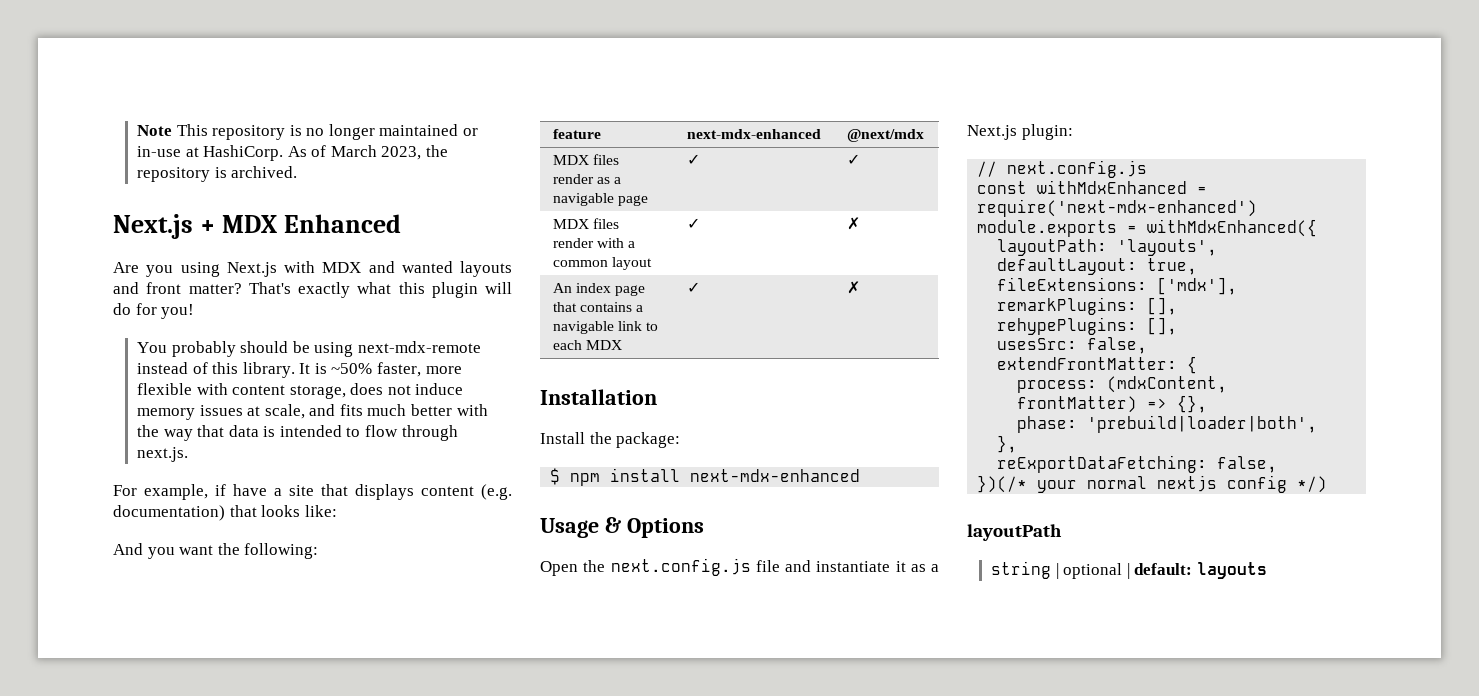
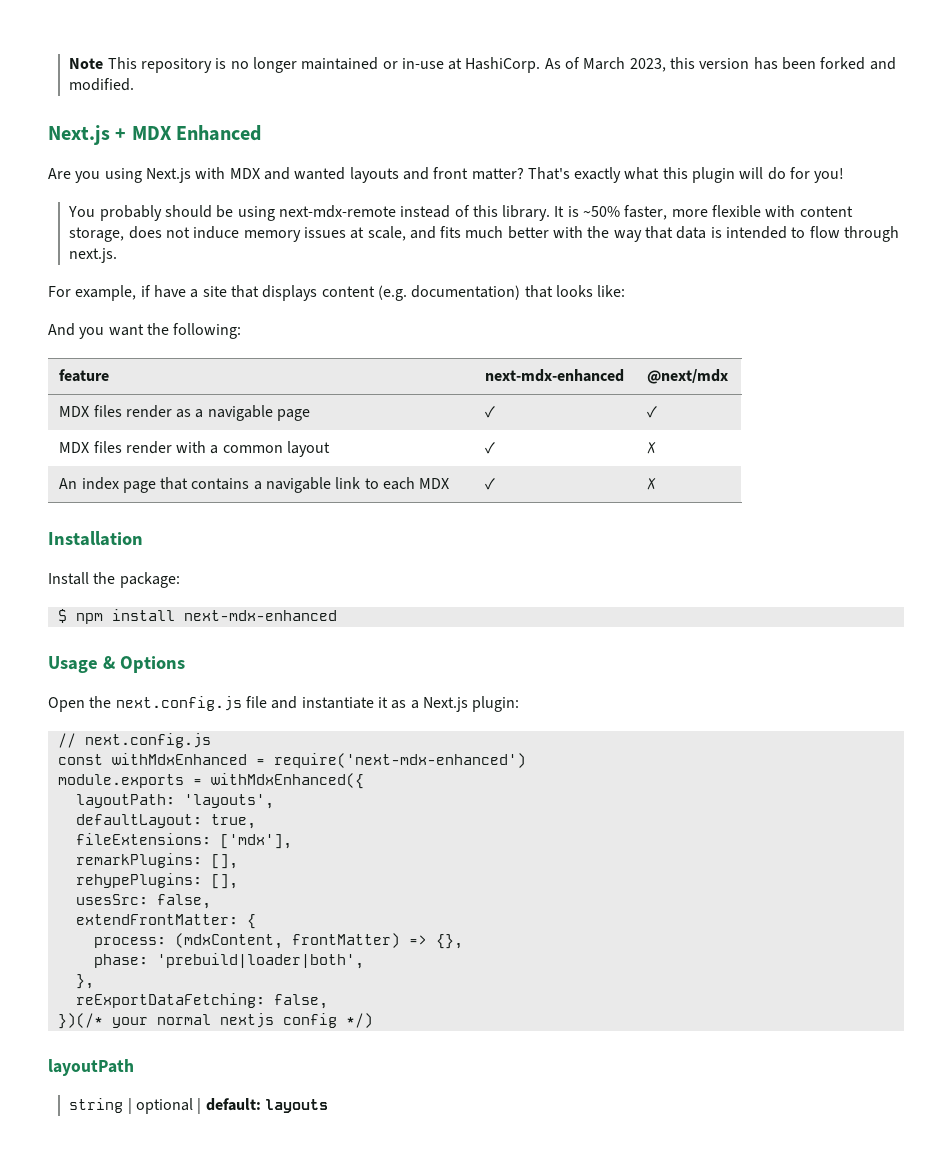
- As of March 2023, the repository is archived.
+ As of March 2023, this version has been forked and modified.

